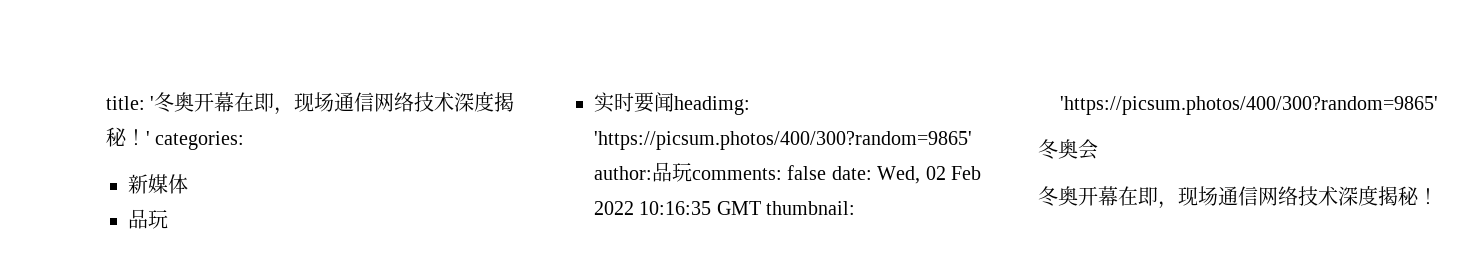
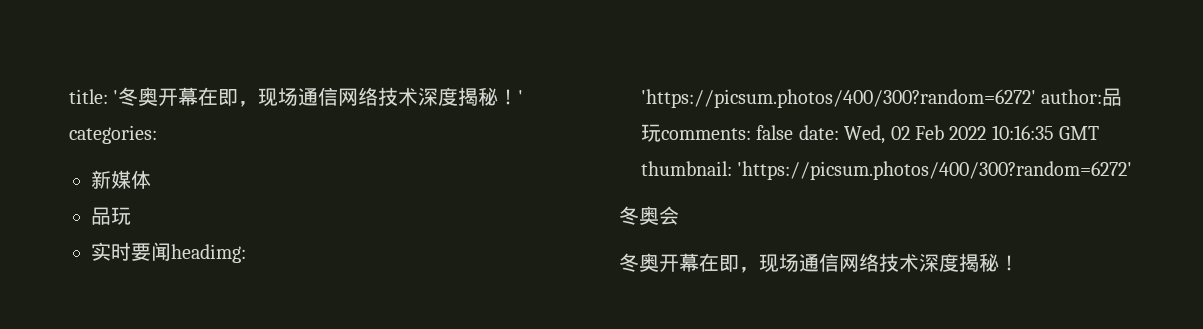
- 实时要闻headimg: 'https://picsum.photos/400/300?random=9865' author:品玩comments: false date: Wed, 02 Feb 2022 10:16:35 GMT thumbnail: 'https://picsum.photos/400/300?random=9865'
+ 实时要闻headimg: 'https://picsum.photos/400/300?random=6272' author:品玩comments: false date: Wed, 02 Feb 2022 10:16:35 GMT thumbnail: 'https://picsum.photos/400/300?random=6272'

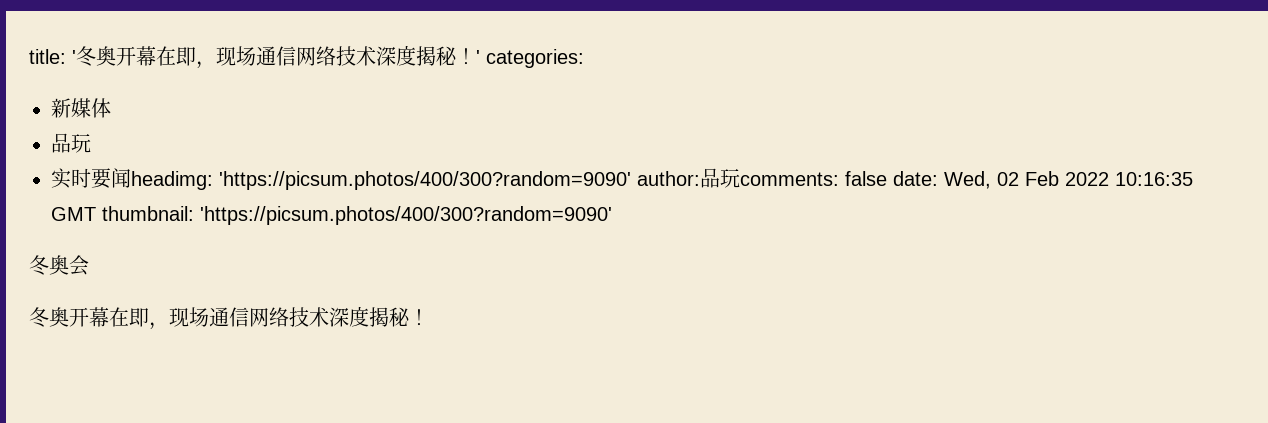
- 实时要闻headimg: 'https://picsum.photos/400/300?random=6272' author:品玩comments: false date: Wed, 02 Feb 2022 10:16:35 GMT thumbnail: 'https://picsum.photos/400/300?random=6272'
+ 实时要闻headimg: 'https://picsum.photos/400/300?random=9090' author:品玩comments: false date: Wed, 02 Feb 2022 10:16:35 GMT thumbnail: 'https://picsum.photos/400/300?random=9090'

